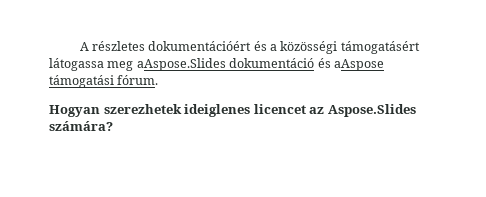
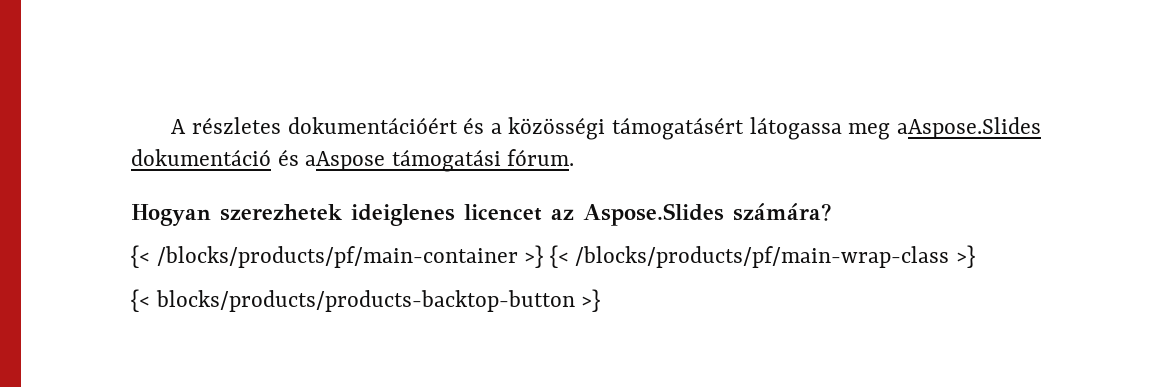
+ {< /blocks/products/pf/main-container >} {< /blocks/products/pf/main-wrap-class >}
+ {< blocks/products/products-backtop-button >}

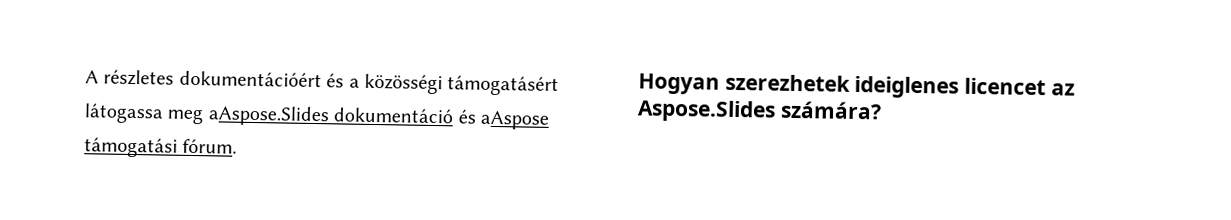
- {< /blocks/products/pf/main-container >} {< /blocks/products/pf/main-wrap-class >}
- {< blocks/products/products-backtop-button >}

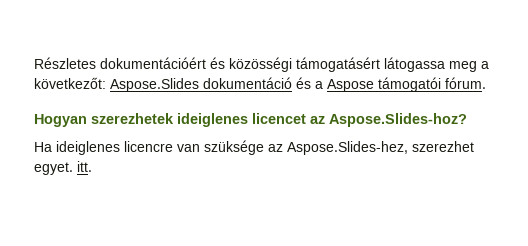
- A részletes dokumentációért és a közösségi támogatásért látogassa meg aAspose.Slides dokumentáció és aAspose támogatási fórum.
+ Részletes dokumentációért és közösségi támogatásért látogassa meg a következőt: Aspose.Slides dokumentáció és a Aspose támogatói fórum.
- Hogyan szerezhetek ideiglenes licencet az Aspose.Slides számára?
+ Hogyan szerezhetek ideiglenes licencet az Aspose.Slides-hoz?
+ Ha ideiglenes licencre van szüksége az Aspose.Slides-hez, szerezhet egyet. itt.

